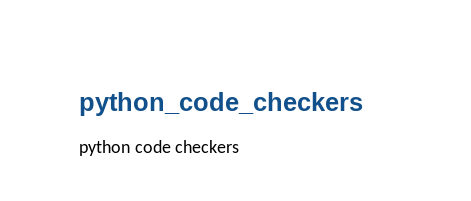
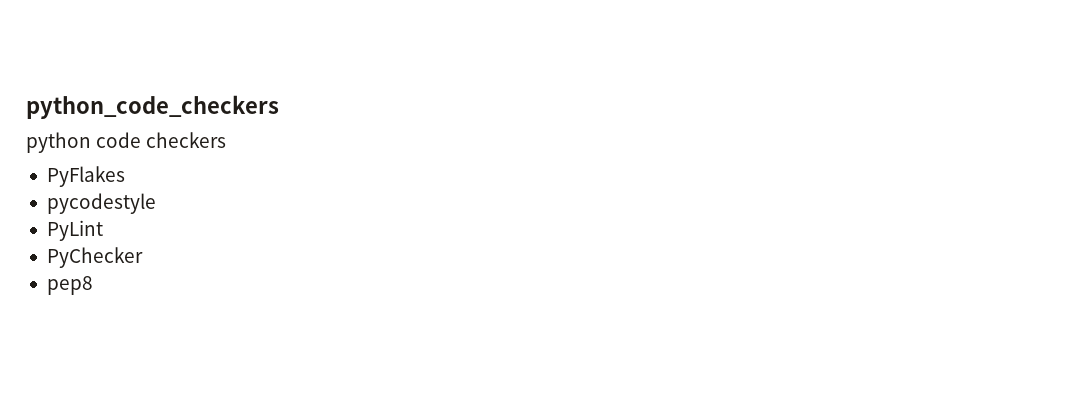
+ PyFlakes
+ pycodestyle
+ PyLint
+ PyChecker
+ pep8

